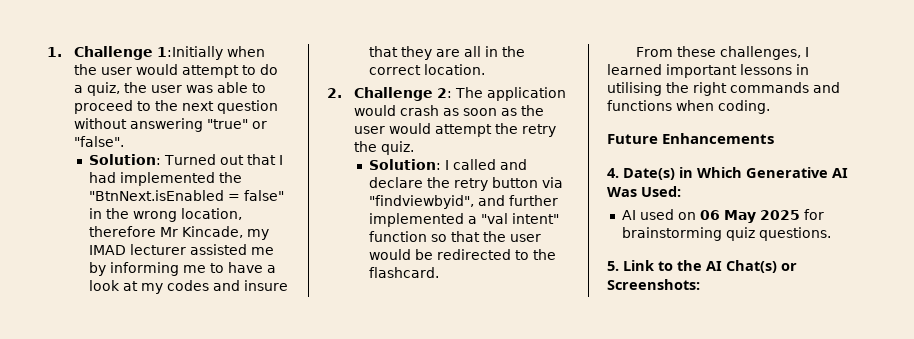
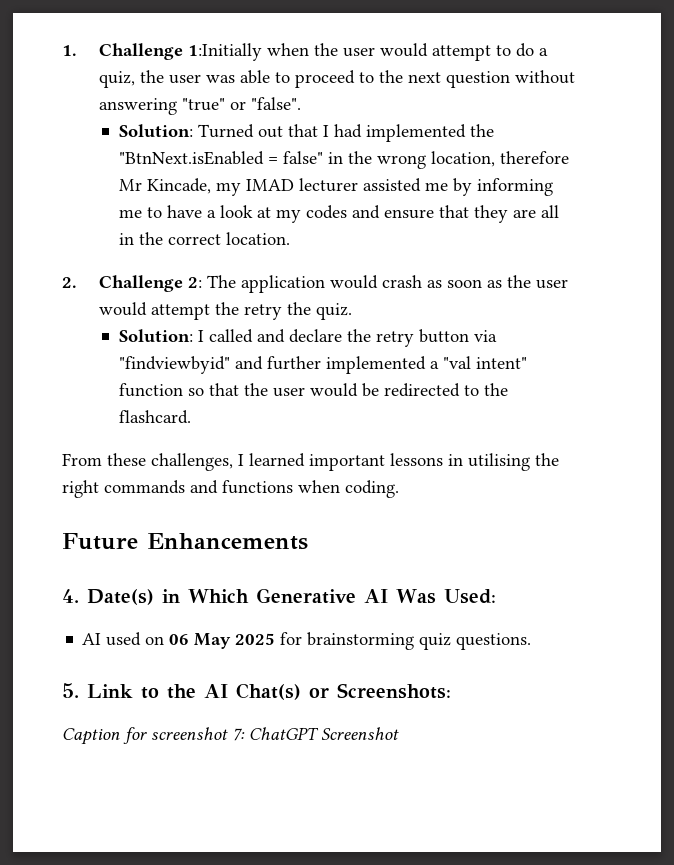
- Solution: Turned out that I had implemented the "BtnNext.isEnabled = false" in the wrong location, therefore Mr Kincade, my IMAD lecturer assisted me by informing me to have a look at my codes and insure that they are all in the correct location.
+ Solution: Turned out that I had implemented the "BtnNext.isEnabled = false" in the wrong location, therefore Mr Kincade, my IMAD lecturer assisted me by informing me to have a look at my codes and ensure that they are all in the correct location.
- Solution: I called and declare the retry button via "findviewbyid", and further implemented a "val intent" function so that the user would be redirected to the flashcard.
+ Solution: I called and declare the retry button via "findviewbyid" and further implemented a "val intent" function so that the user would be redirected to the flashcard.
+ Caption for screenshot 7: ChatGPT Screenshot

